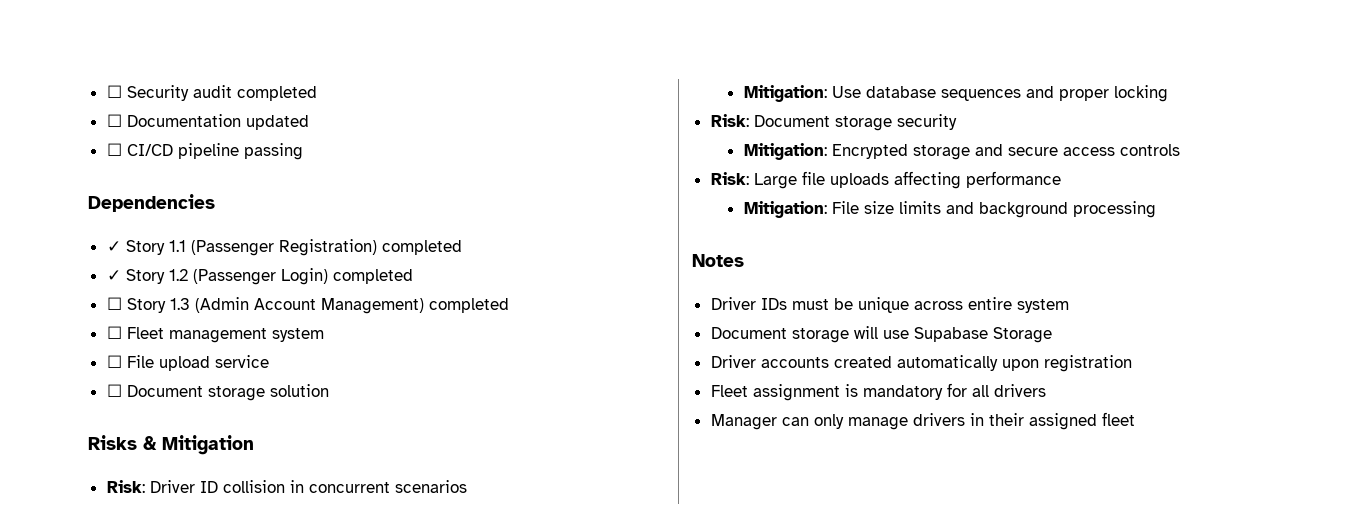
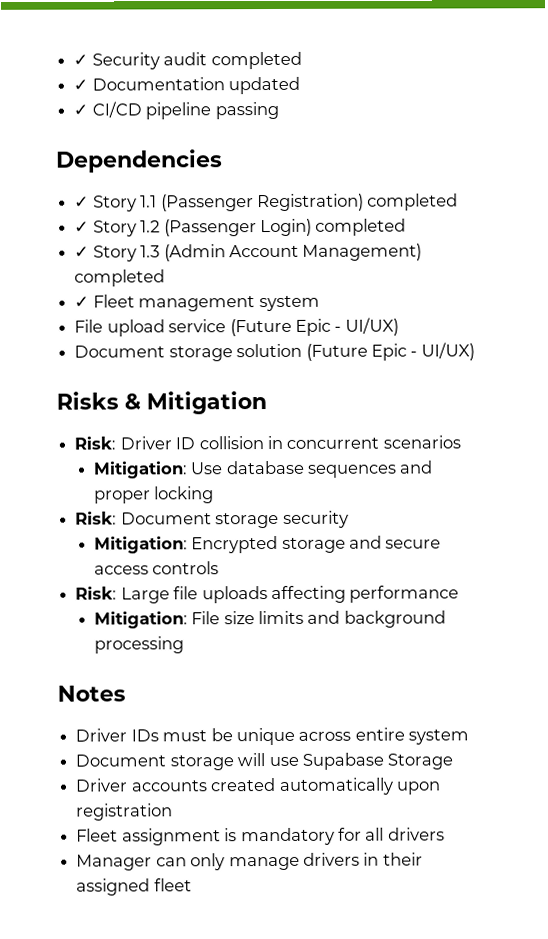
- ☐ Security audit completed
+ ✓ Security audit completed
- ☐ Documentation updated
+ ✓ Documentation updated
- ☐ CI/CD pipeline passing
+ ✓ CI/CD pipeline passing
- ☐ Story 1.3 (Admin Account Management) completed
+ ✓ Story 1.3 (Admin Account Management) completed
- ☐ Fleet management system
+ ✓ Fleet management system
- ☐ File upload service
- ☐ Document storage solution
+ File upload service (Future Epic - UI/UX)
+ Document storage solution (Future Epic - UI/UX)

